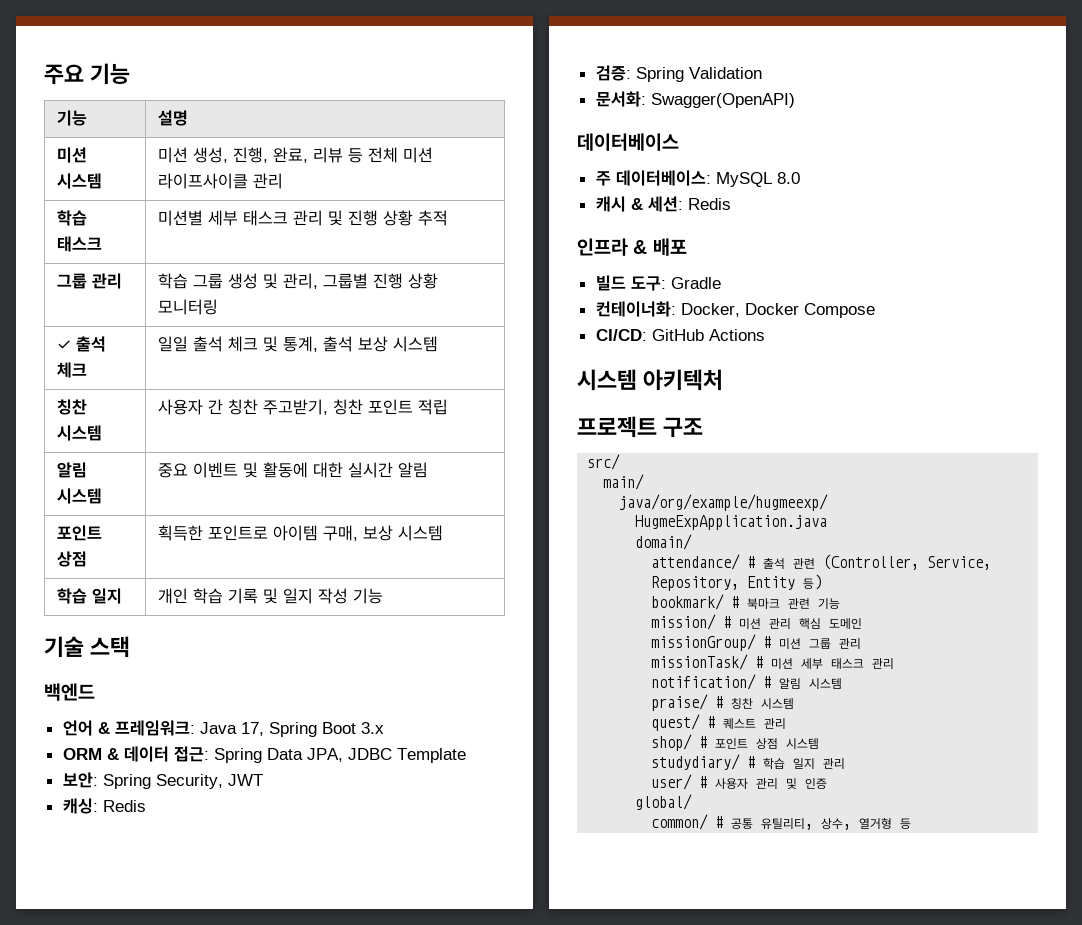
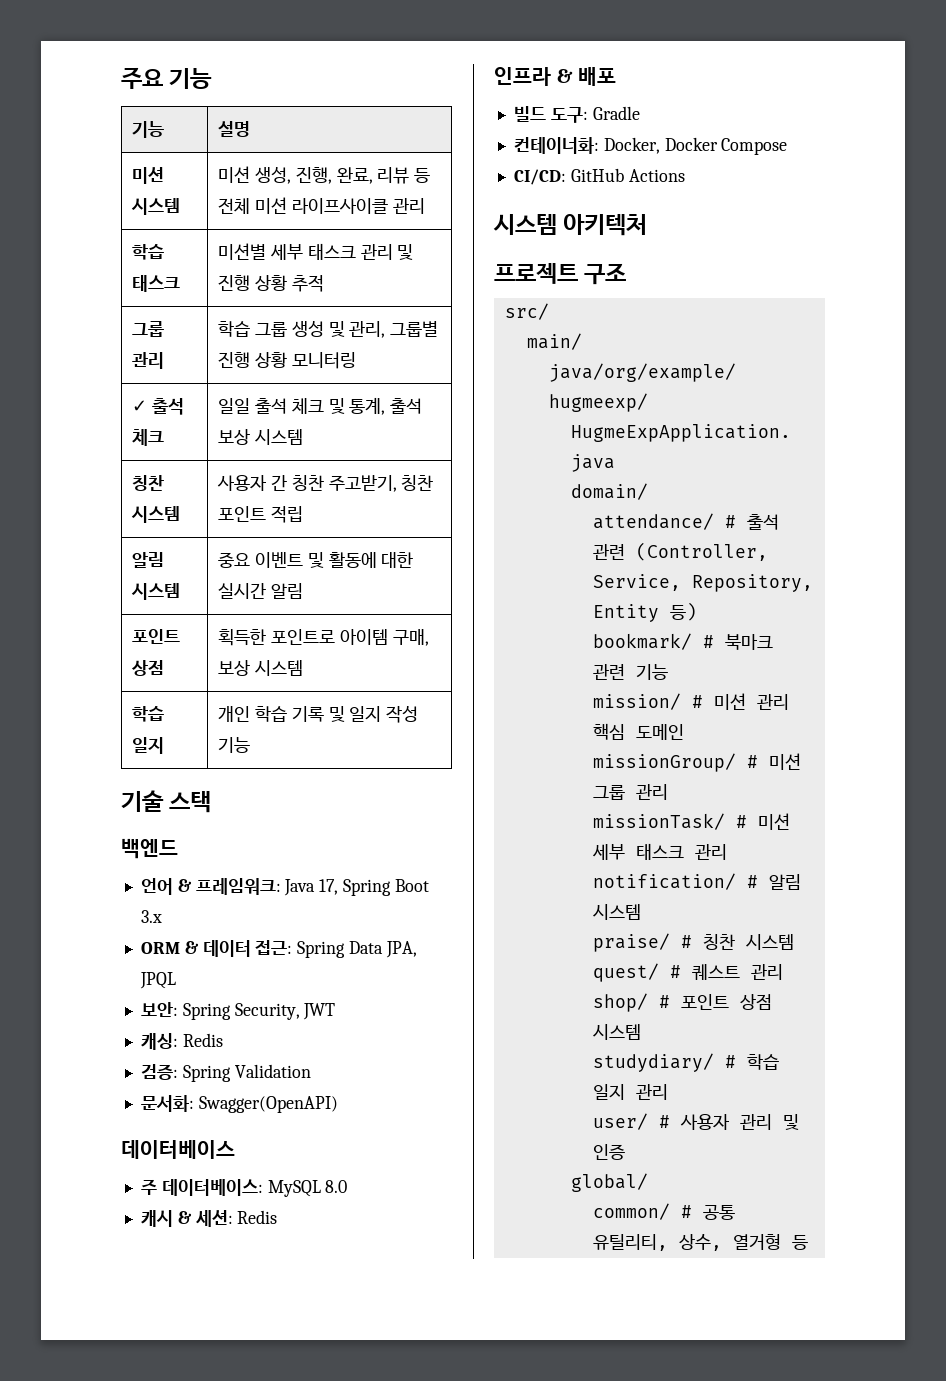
- ORM & 데이터 접근: Spring Data JPA, JDBC Template
+ ORM & 데이터 접근: Spring Data JPA, JPQL

